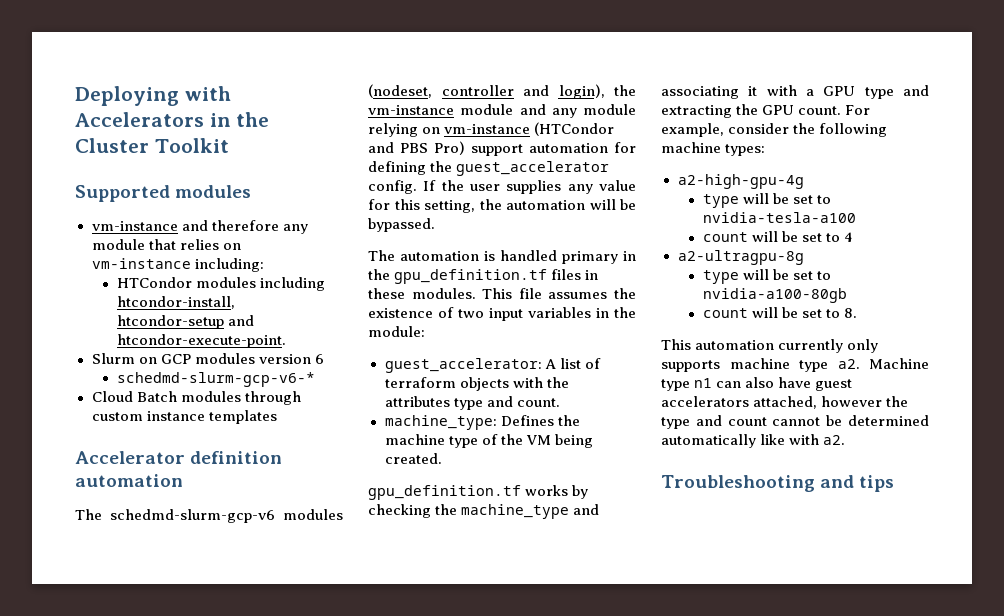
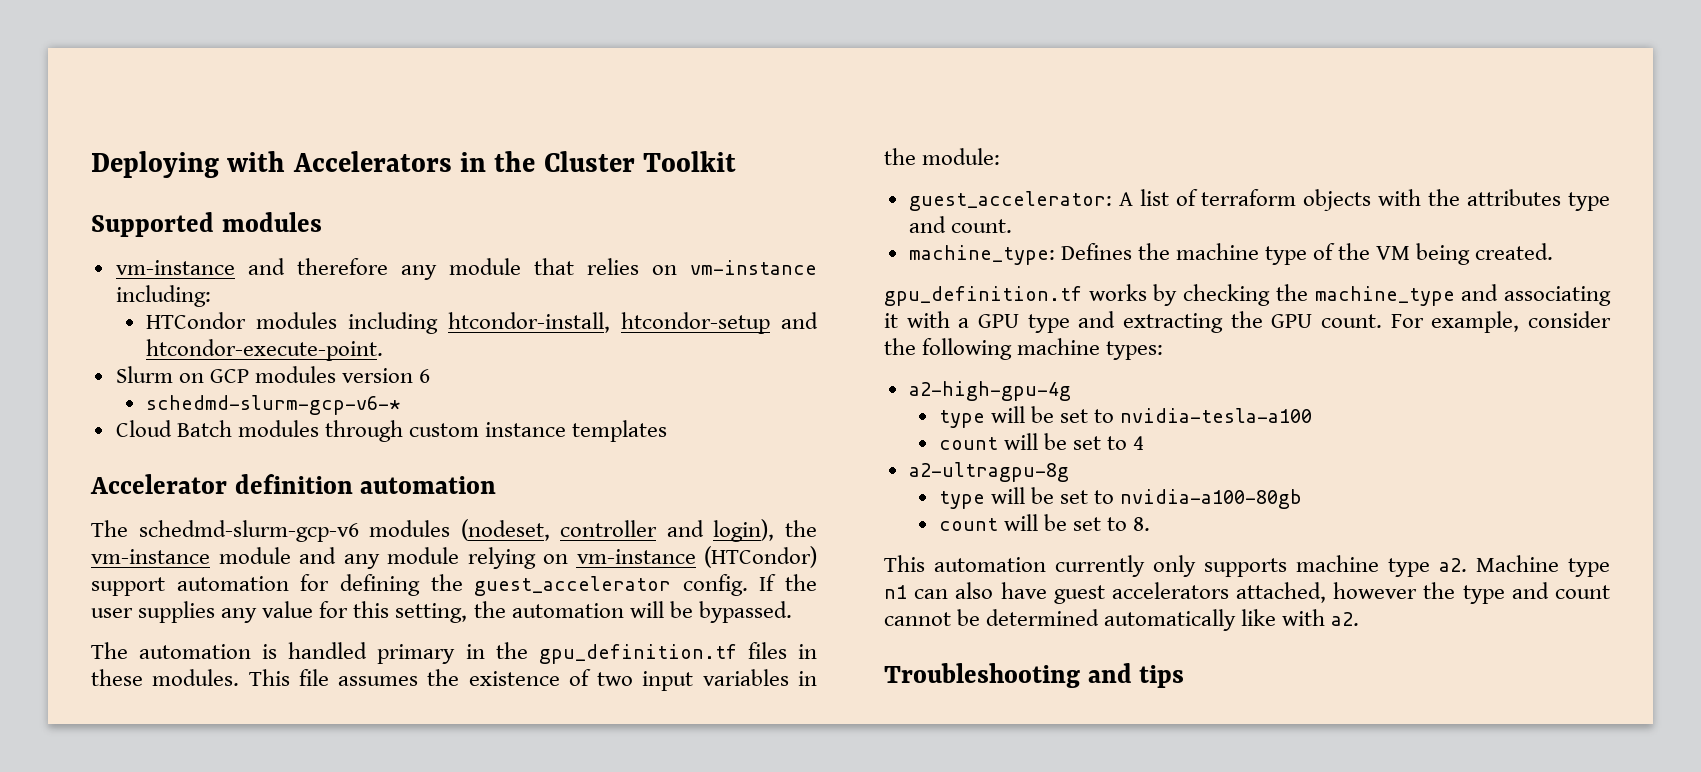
- The schedmd-slurm-gcp-v6 modules (nodeset, controller and login), the vm-instance module and any module relying on vm-instance (HTCondor and PBS Pro) support automation for defining the guest_accelerator config.
+ The schedmd-slurm-gcp-v6 modules (nodeset, controller and login), the vm-instance module and any module relying on vm-instance (HTCondor) support automation for defining the guest_accelerator config.

